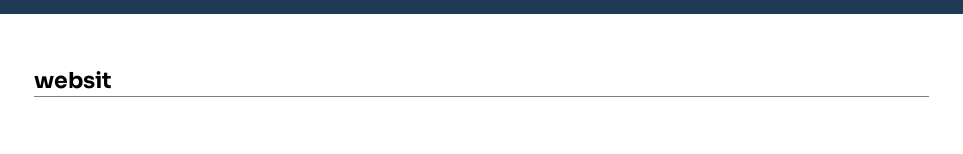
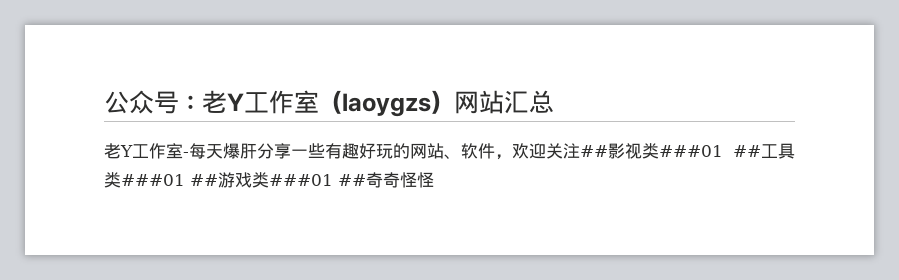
- websit
+ 公众号：老Y工作室（laoygzs）网站汇总
+ 老Y工作室-每天爆肝分享一些有趣好玩的网站、软件，欢迎关注##影视类###01 ##工具类###01 ##游戏类###01 ##奇奇怪怪

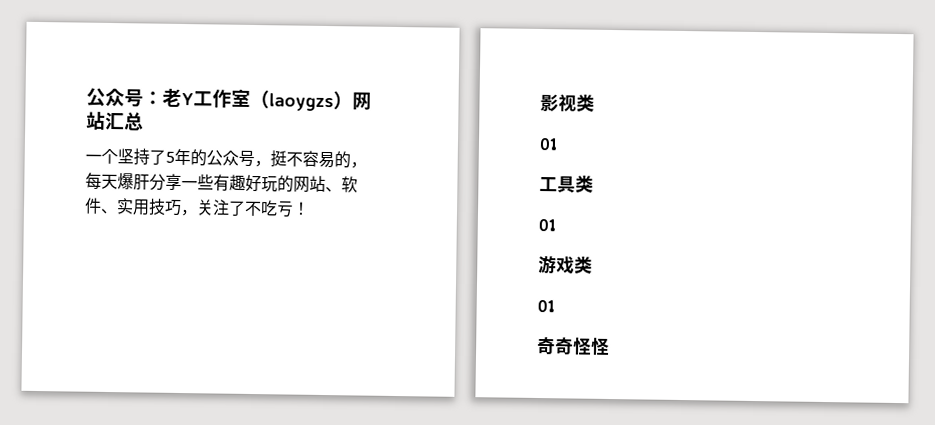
- 老Y工作室-每天爆肝分享一些有趣好玩的网站、软件，欢迎关注##影视类###01 ##工具类###01 ##游戏类###01 ##奇奇怪怪
+ 一个坚持了5年的公众号，挺不容易的，每天爆肝分享一些有趣好玩的网站、软件、实用技巧，关注了不吃亏！
+ 影视类
+ 01
+ 工具类
+ 01
+ 游戏类
+ 01
+ 奇奇怪怪

